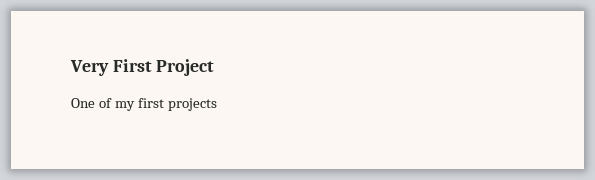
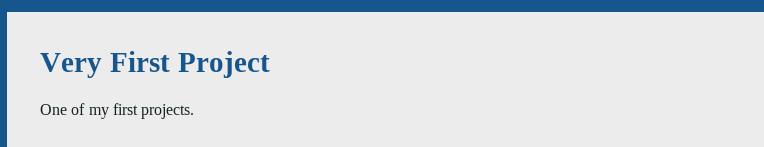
- One of my first projects
+ One of my first projects.

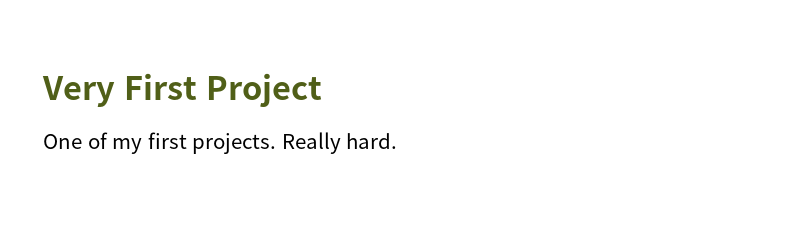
+ Really hard.

